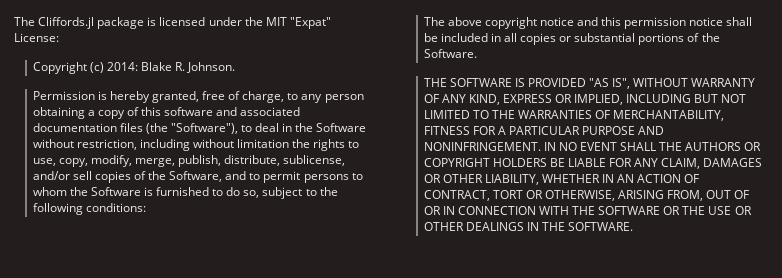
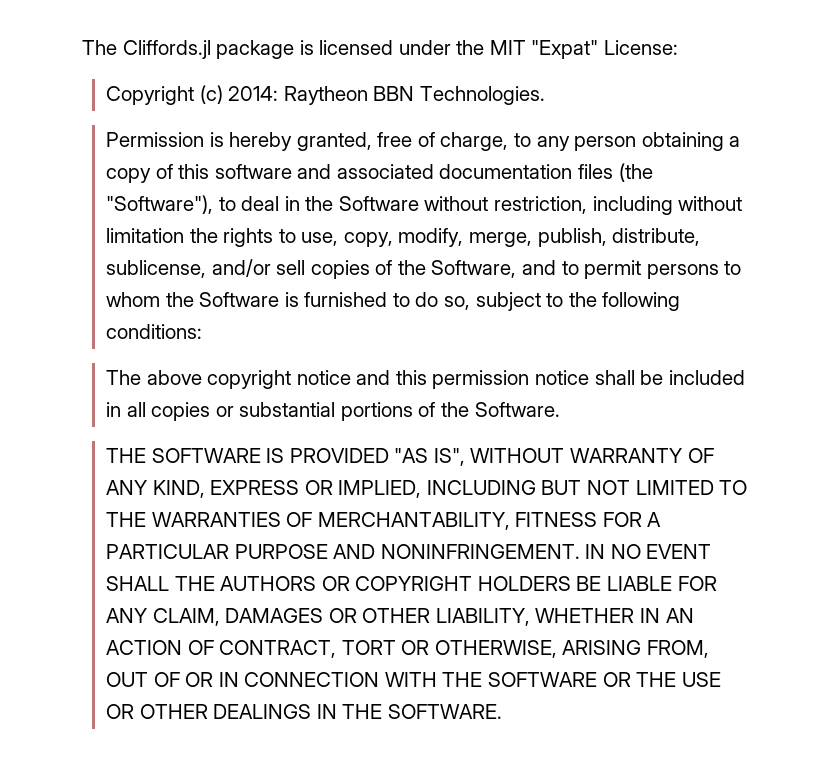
- Copyright (c) 2014: Blake R. Johnson.
+ Copyright (c) 2014: Raytheon BBN Technologies.

